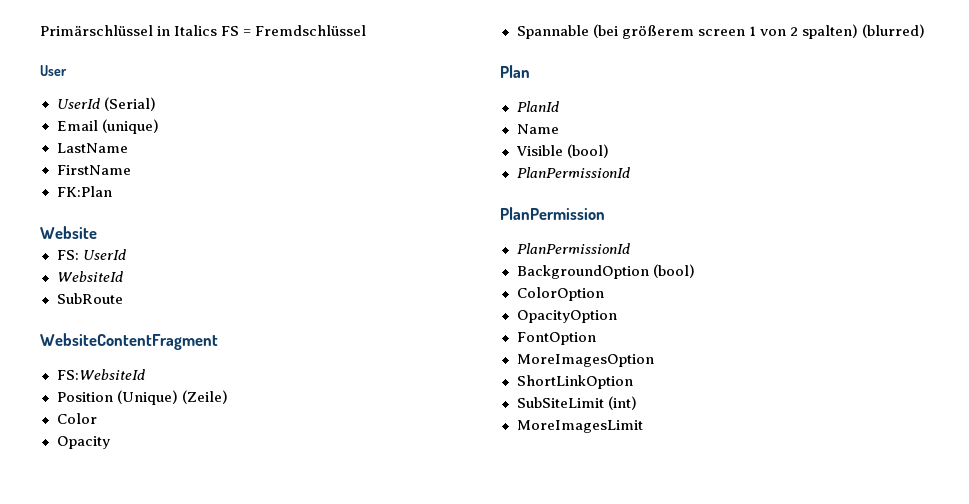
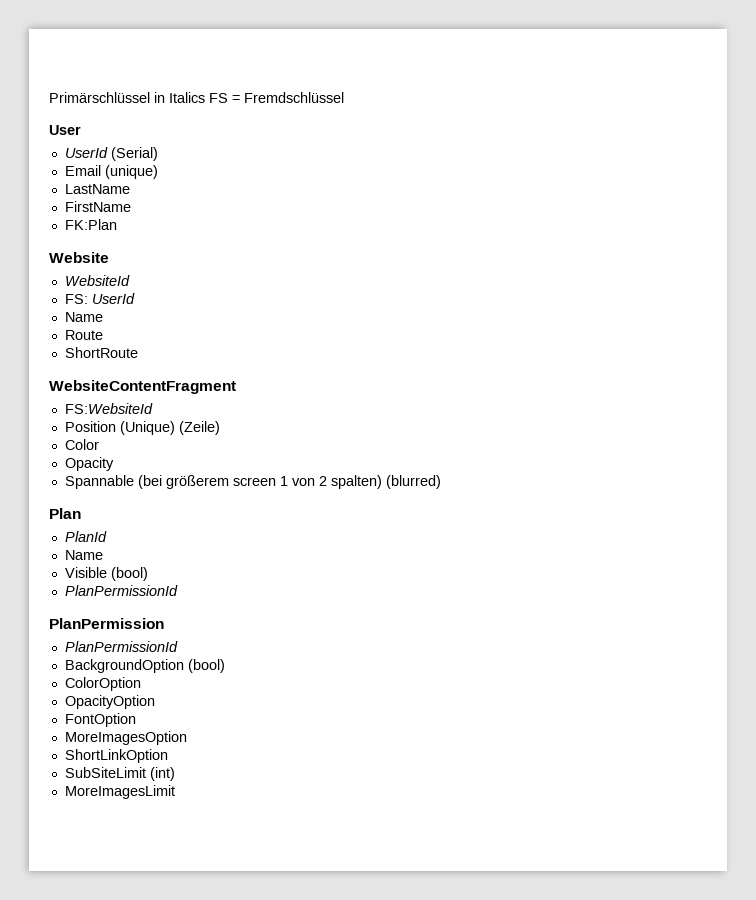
+ WebsiteId
  FS: UserId
- WebsiteId
- SubRoute
+ Name
+ Route
+ ShortRoute

